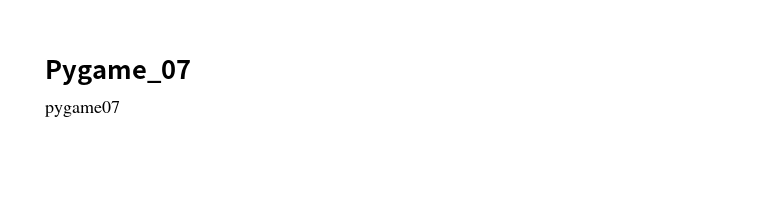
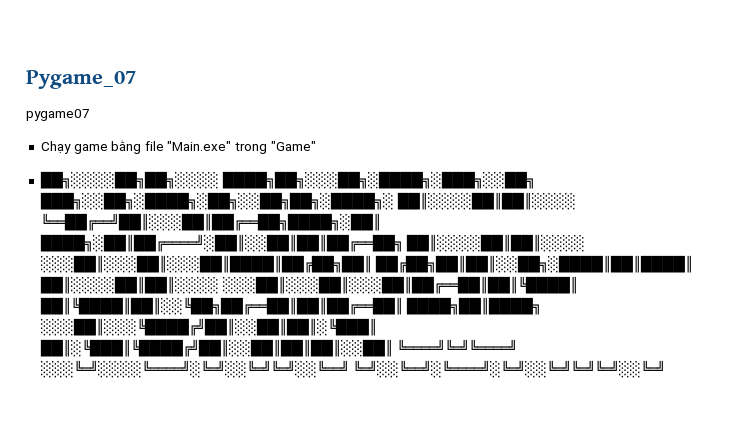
+ Chạy game bằng file "Main.exe" trong "Game"
+ ██╗░░░░██╗██╗░░░░ ████╗██╗░░░██╗░████╗░███╗░░██╗ ███╗░░██╗░████╗░██╗░░██╗██╗░████╗░ ██║░░░░██║██║░░░░ ╚══██╔══╝██║░░░██║██╔══██╗████╗░██║ ████╗░██║██╔════╝░██║░░██║██║██╔══██╗ ██║░░░░██║██║░░░░ ░░░██║░░░██║░░░██║████║██╔██╗██║ ██╔██╗██║██║░░██╗░████║██║████║ ██║░░░░██║██║░░░░ ░░░██║░░░██║░░░██║██╔══██║██║╚████║ ██║╚████║██║░░╚██╗██╔══██║██║██╔══██║ ████╗██║████╗ ░░░██║░░░╚████╔╝██║░░██║██║░╚███║ ██║░╚███║╚████╔╝██║░░██║██║██║░░██║ ╚════╝╚═╝╚════╝ ░░░╚═╝░░░░╚════╝░╚═╝░░╚═╝╚═╝░░╚══╝ ╚═╝░░╚══╝░╚════╝░╚═╝░░╚═╝╚═╝╚═╝░░╚═╝

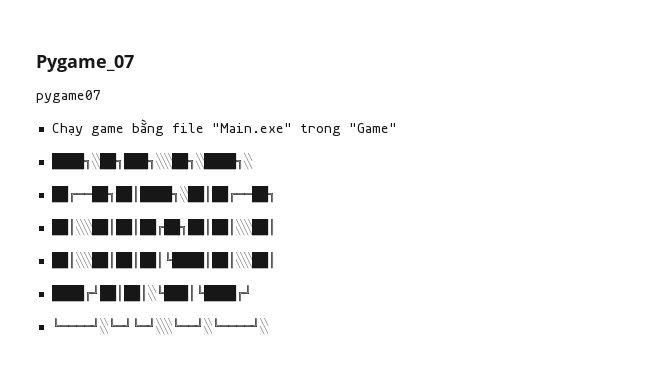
- ██╗░░░░██╗██╗░░░░ ████╗██╗░░░██╗░████╗░███╗░░██╗ ███╗░░██╗░████╗░██╗░░██╗██╗░████╗░ ██║░░░░██║██║░░░░ ╚══██╔══╝██║░░░██║██╔══██╗████╗░██║ ████╗░██║██╔════╝░██║░░██║██║██╔══██╗ ██║░░░░██║██║░░░░ ░░░██║░░░██║░░░██║████║██╔██╗██║ ██╔██╗██║██║░░██╗░████║██║████║ ██║░░░░██║██║░░░░ ░░░██║░░░██║░░░██║██╔══██║██║╚████║ ██║╚████║██║░░╚██╗██╔══██║██║██╔══██║ ████╗██║████╗ ░░░██║░░░╚████╔╝██║░░██║██║░╚███║ ██║░╚███║╚████╔╝██║░░██║██║██║░░██║ ╚════╝╚═╝╚════╝ ░░░╚═╝░░░░╚════╝░╚═╝░░╚═╝╚═╝░░╚══╝ ╚═╝░░╚══╝░╚════╝░╚═╝░░╚═╝╚═╝╚═╝░░╚═╝
+ ████╗░██╗███╗░░██╗░████╗░
+ ██╔══██╗██║████╗░██║██╔══██╗
+ ██║░░██║██║██╔██╗██║██║░░██║
+ ██║░░██║██║██║╚████║██║░░██║
+ ████╔╝██║██║░╚███║╚████╔╝
+ ╚════╝░╚═╝╚═╝░░╚══╝░╚════╝░

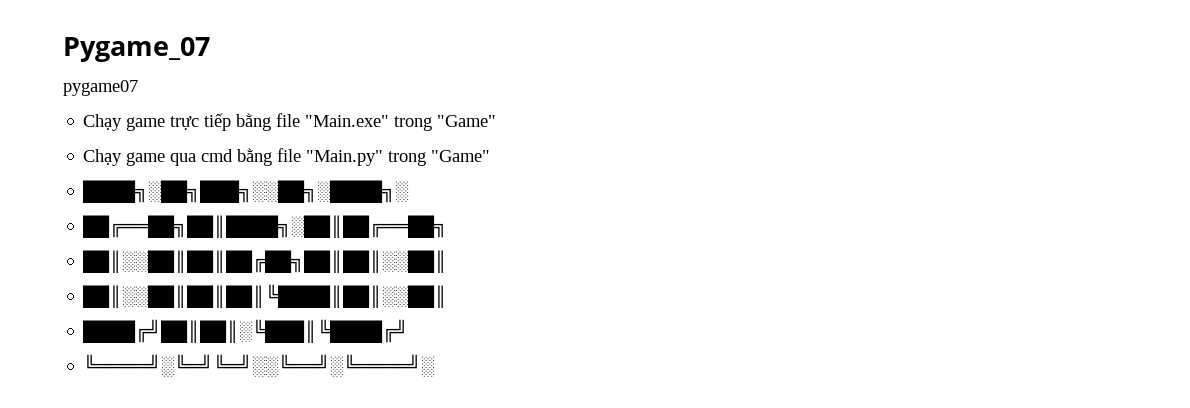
- Chạy game bằng file "Main.exe" trong "Game"
+ Chạy game trực tiếp bằng file "Main.exe" trong "Game"
+ Chạy game qua cmd bằng file "Main.py" trong "Game"

